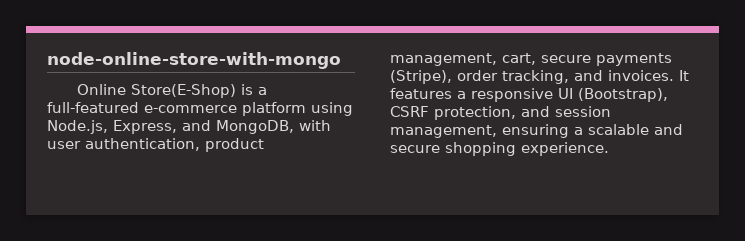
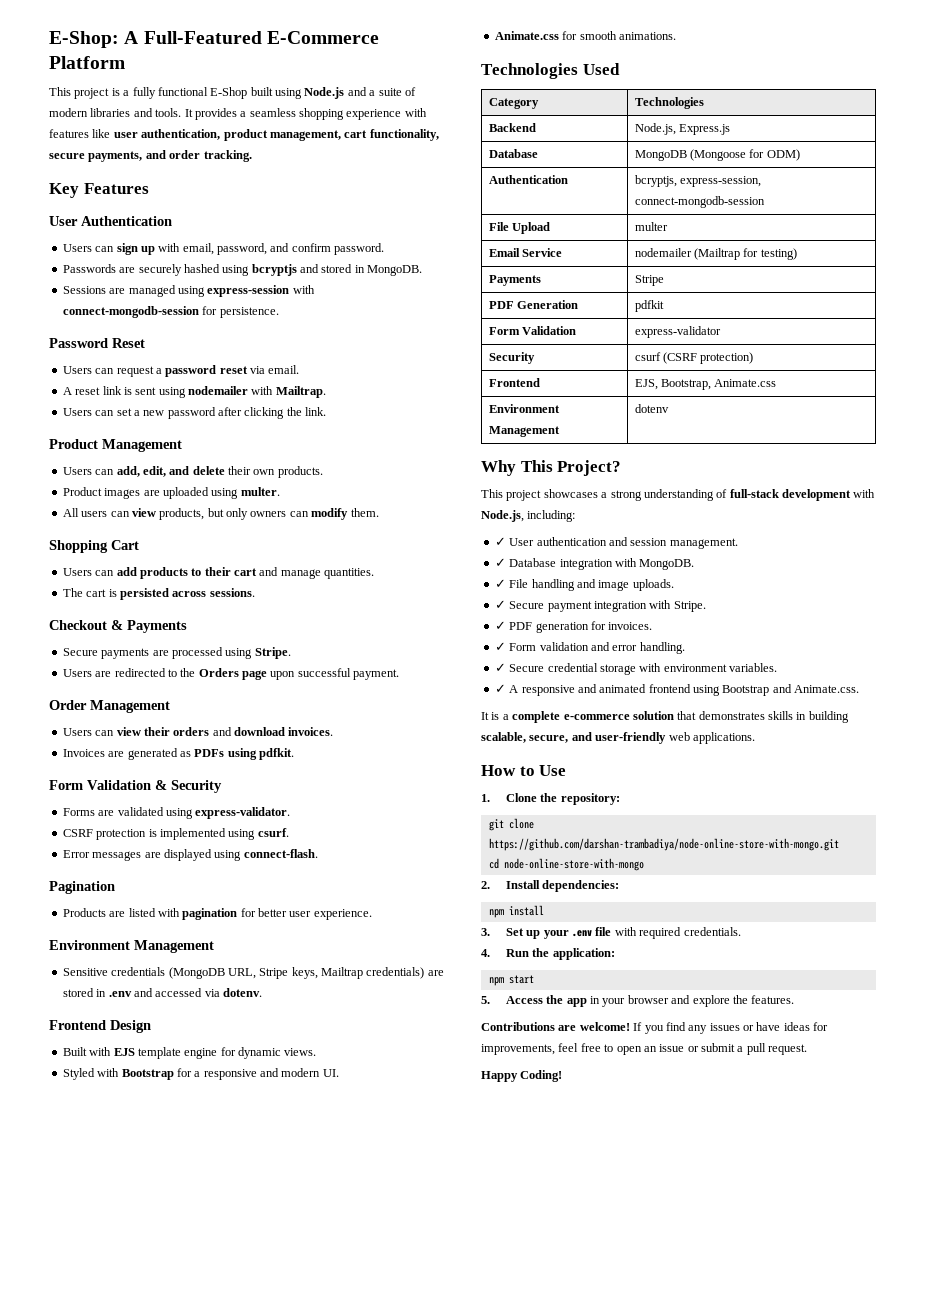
- node-online-store-with-mongo
- Online Store(E-Shop) is a full-featured e-commerce platform using Node.js, Express, and MongoDB, with user authentication, product management, cart, secure payments (Stripe), order tracking, and invoices. It features a responsive UI (Bootstrap), CSRF protection, and session management, ensuring a scalable and secure shopping experience.
+ E-Shop: A Full-Featured E-Commerce Platform
+ This project is a fully functional E-Shop built using Node.js and a suite of modern libraries and tools. It provides a seamless shopping experience with features like user authentication, product management, cart functionality, secure payments, and order tracking.
+ Key Features
+ User Authentication
+ Users can sign up with email, password, and confirm password.
+ Passwords are securely hashed using bcryptjs and stored in MongoDB.
+ Sessions are managed using express-session with connect-mongodb-session for persistence.
+ Password Reset
+ Users can request a password reset via email.
+ A reset link is sent using nodemailer with Mailtrap.
+ Users can set a new password after clicking the link.
+ Product Management
+ Users can add, edit, and delete their own products.
+ Product images are uploaded using multer.
+ All users can view products, but only owners can modify them.
+ Shopping Cart
+ Users can add products to their cart and manage quantities.
+ The cart is persisted across sessions.
+ Checkout & Payments
+ Secure payments are processed using Stripe.
+ Users are redirected to the Orders page upon successful payment.
+ Order Management
+ Users can view their orders and download invoices.
+ Invoices are generated as PDFs using pdfkit.
+ Form Validation & Security
+ Forms are validated using express-validator.
+ CSRF protection is implemented using csurf.
+ Error messages are displayed using connect-flash.
+ Pagination
+ Products are listed with pagination for better user experience.
+ Environment Management
+ Sensitive credentials (MongoDB URL, Stripe keys, Mailtrap credentials) are stored in .env and accessed via dotenv.
+ Frontend Design
+ Built with EJS template engine for dynamic views.
+ Styled with Bootstrap for a responsive and modern UI.
+ Animate.css for smooth animations.
+ Technologies Used
+ Category | Technologies
+ Backend | Node.js, Express.js
+ Database | MongoDB (Mongoose for ODM)
+ Authentication | bcryptjs, express-session, connect-mongodb-session
+ File Upload | multer
+ Email Service | nodemailer (Mailtrap for testing)
+ Payments | Stripe
+ PDF Generation | pdfkit
+ Form Validation | express-validator
+ Security | csurf (CSRF protection)
+ Frontend | EJS, Bootstrap, Animate.css
+ Environment Management | dotenv
+ Why This Project?
+ This project showcases a strong understanding of full-stack development with Node.js, including:
+ ✓ User authentication and session management.
+ ✓ Database integration with MongoDB.
+ ✓ File handling and image uploads.
+ ✓ Secure payment integration with Stripe.
+ ✓ PDF generation for invoices.
+ ✓ Form validation and error handling.
+ ✓ Secure credential storage with environment variables.
+ ✓ A responsive and animated frontend using Bootstrap and Animate.css.
+ It is a complete e-commerce solution that demonstrates skills in building scalable, secure, and user-friendly web applications.
+ How to Use
+ 1. Clone the repository:
+ git clone https://github.com/darshan-trambadiya/node-online-store-with-mongo.git
+ cd node-online-store-with-mongo
+ 2. Install dependencies:
+ npm install
+ 3. Set up your .env file with required credentials.
+ 4. Run the application:
+ npm start
+ 5. Access the app in your browser and explore the features.
+ Contributions are welcome! If you find any issues or have ideas for improvements, feel free to open an issue or submit a pull request.
+ Happy Coding!

